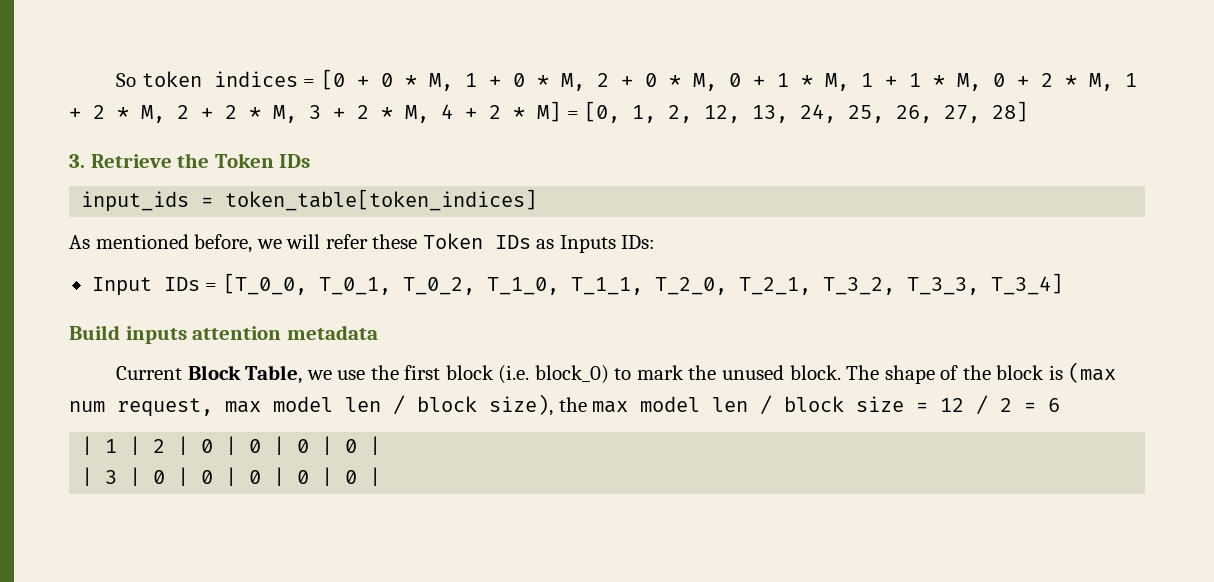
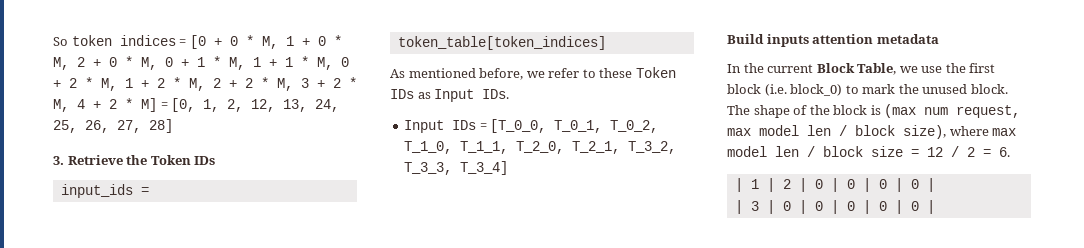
- As mentioned before, we will refer these Token IDs as Inputs IDs:
+ As mentioned before, we refer to these Token IDs as Input IDs.
- Current Block Table, we use the first block (i.e. block_0) to mark the unused block.
+ In the current Block Table, we use the first block (i.e. block_0) to mark the unused block.
- The shape of the block is (max num request, max model len / block size), the max model len / block size = 12 / 2 = 6
+ The shape of the block is (max num request, max model len / block size), where max model len / block size = 12 / 2 = 6.

